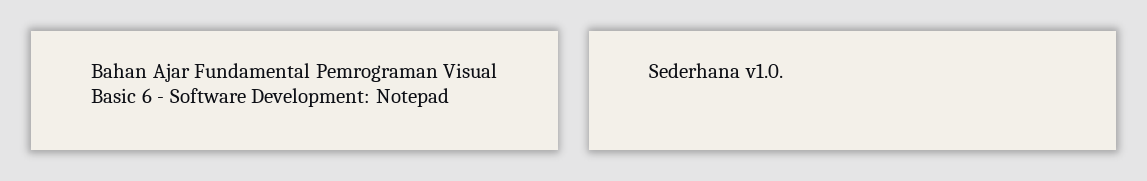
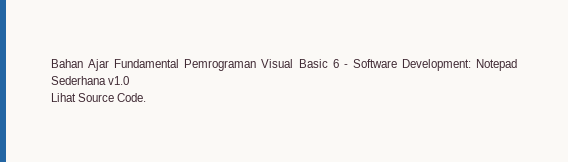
- Bahan Ajar Fundamental Pemrograman Visual Basic 6 - Software Development: Notepad Sederhana v1.0.
+ Bahan Ajar Fundamental Pemrograman Visual Basic 6 - Software Development: Notepad Sederhana v1.0
+ Lihat Source Code.

